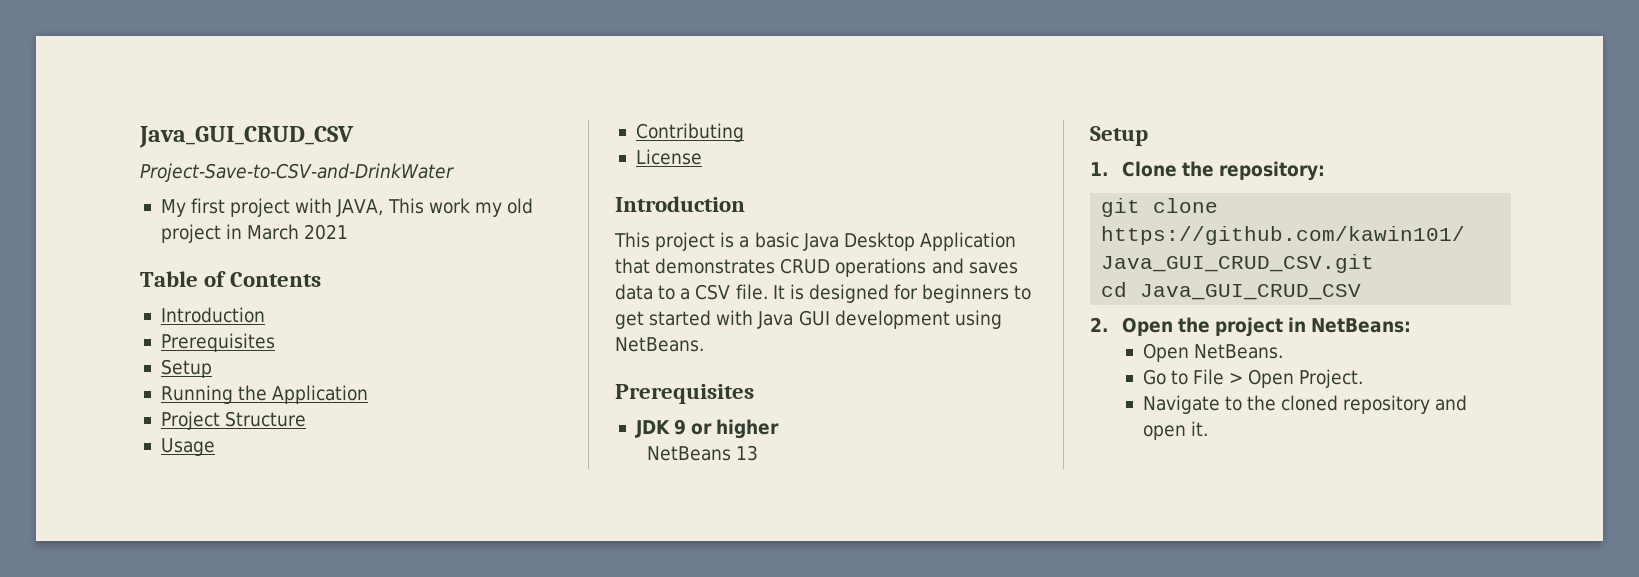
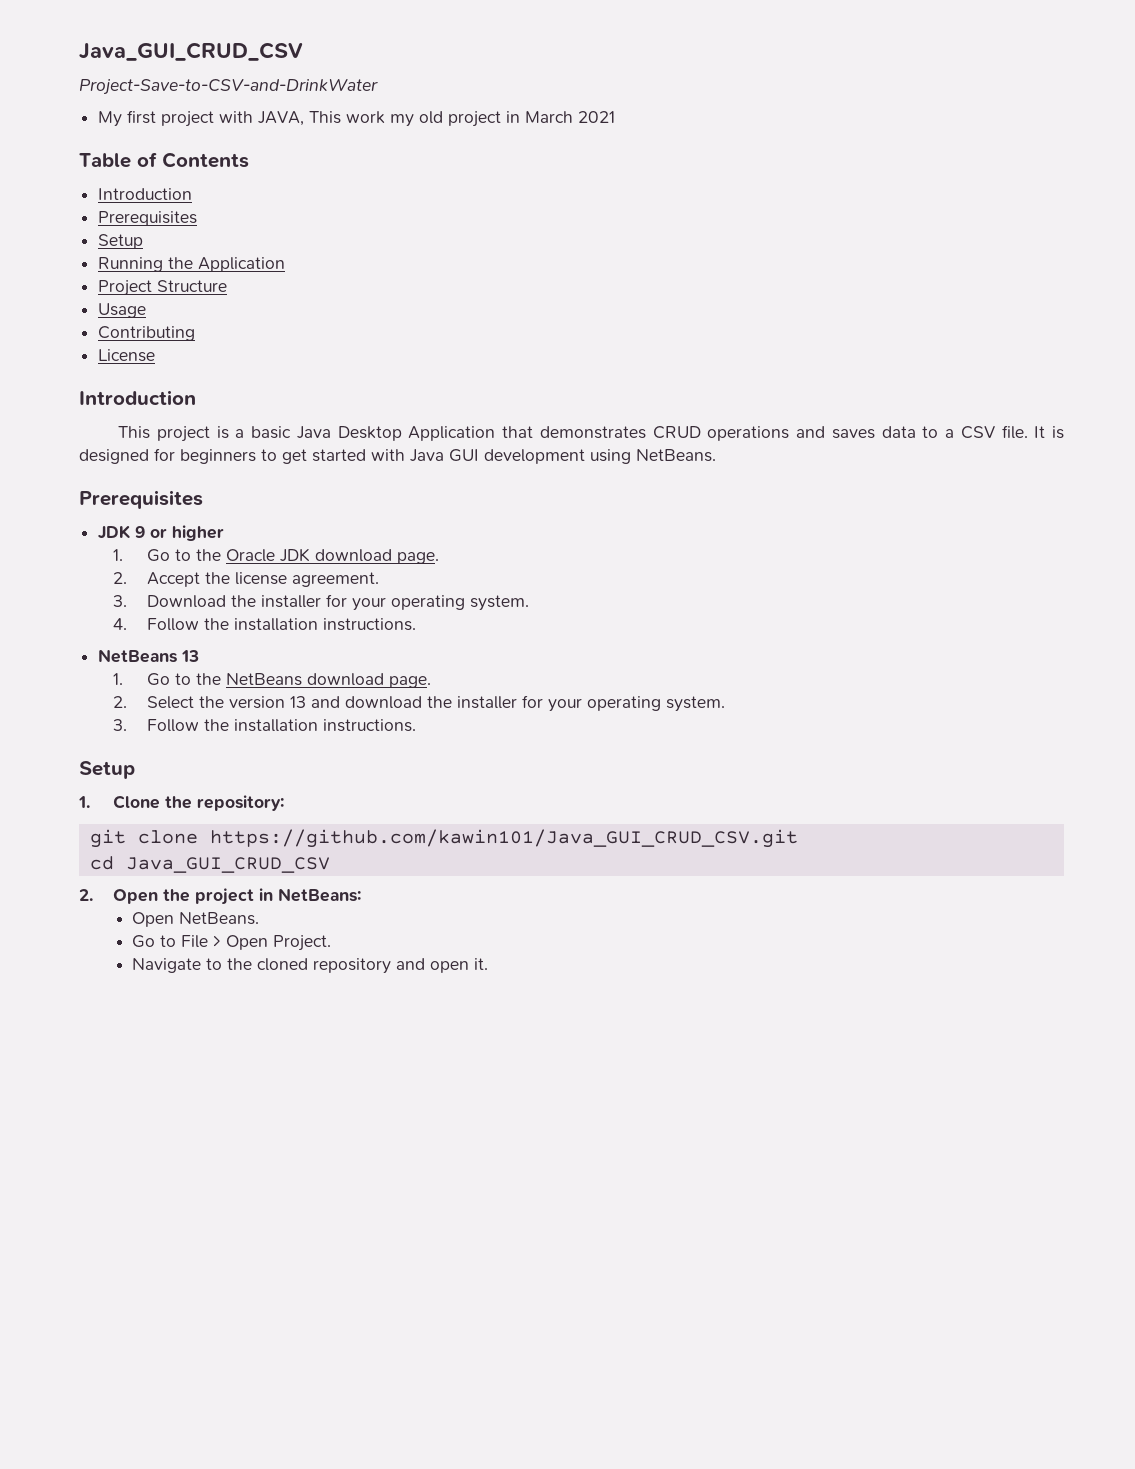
+ 1. Go to the Oracle JDK download page.
+ 2. Accept the license agreement.
+ 3. Download the installer for your operating system.
+ 4. Follow the installation instructions.
  NetBeans 13
+ 1. Go to the NetBeans download page.
+ 2. Select the version 13 and download the installer for your operating system.
+ 3. Follow the installation instructions.

